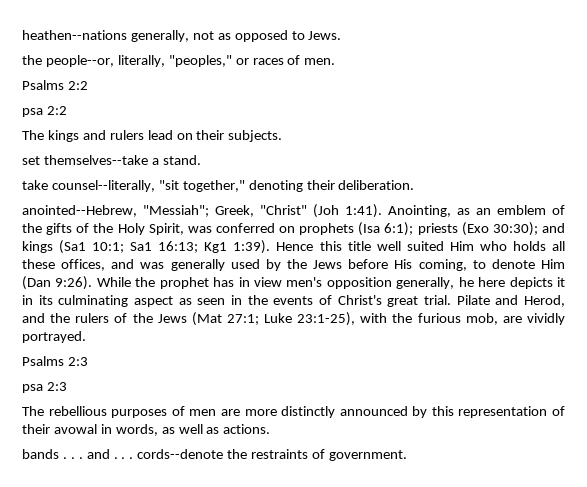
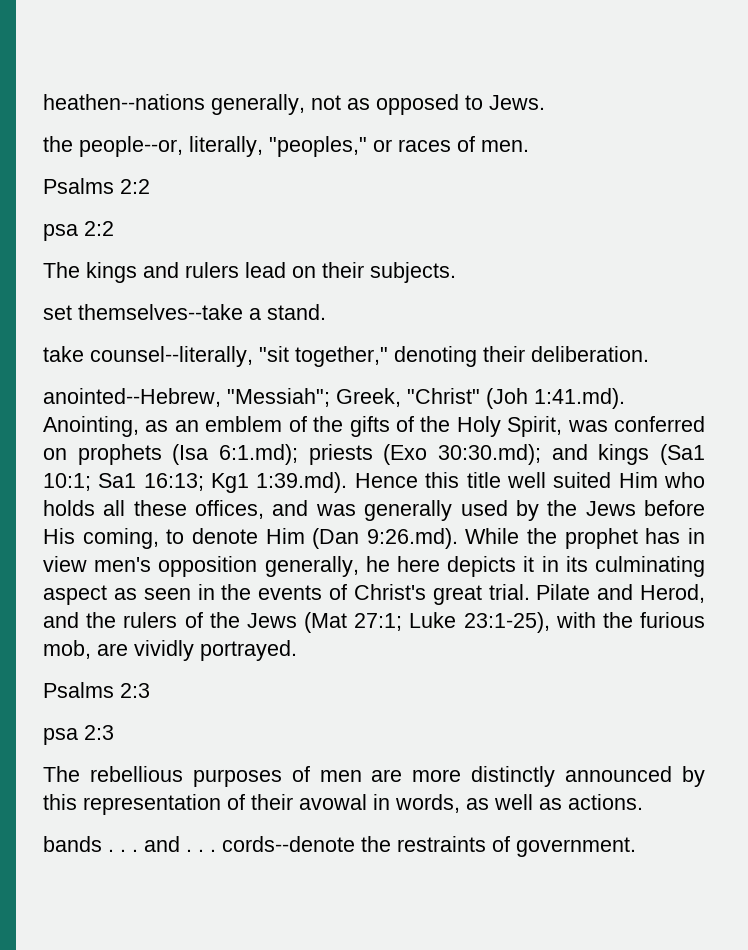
- Greek, "Christ" (Joh 1:41). Anointing, as an emblem of the gifts of the Holy Spirit, was conferred on prophets (Isa 6:1);
+ Greek, "Christ" (Joh 1:41.md). Anointing, as an emblem of the gifts of the Holy Spirit, was conferred on prophets (Isa 6:1.md);
- priests (Exo 30:30);
+ priests (Exo 30:30.md);
- Kg1 1:39). Hence this title well suited Him who holds all these offices, and was generally used by the Jews before His coming, to denote Him (Dan 9:26). While the prophet has in view men's opposition generally, he here depicts it in its culminating aspect as seen in the events of Christ's great trial.
+ Kg1 1:39.md). Hence this title well suited Him who holds all these offices, and was generally used by the Jews before His coming, to denote Him (Dan 9:26.md). While the prophet has in view men's opposition generally, he here depicts it in its culminating aspect as seen in the events of Christ's great trial.

